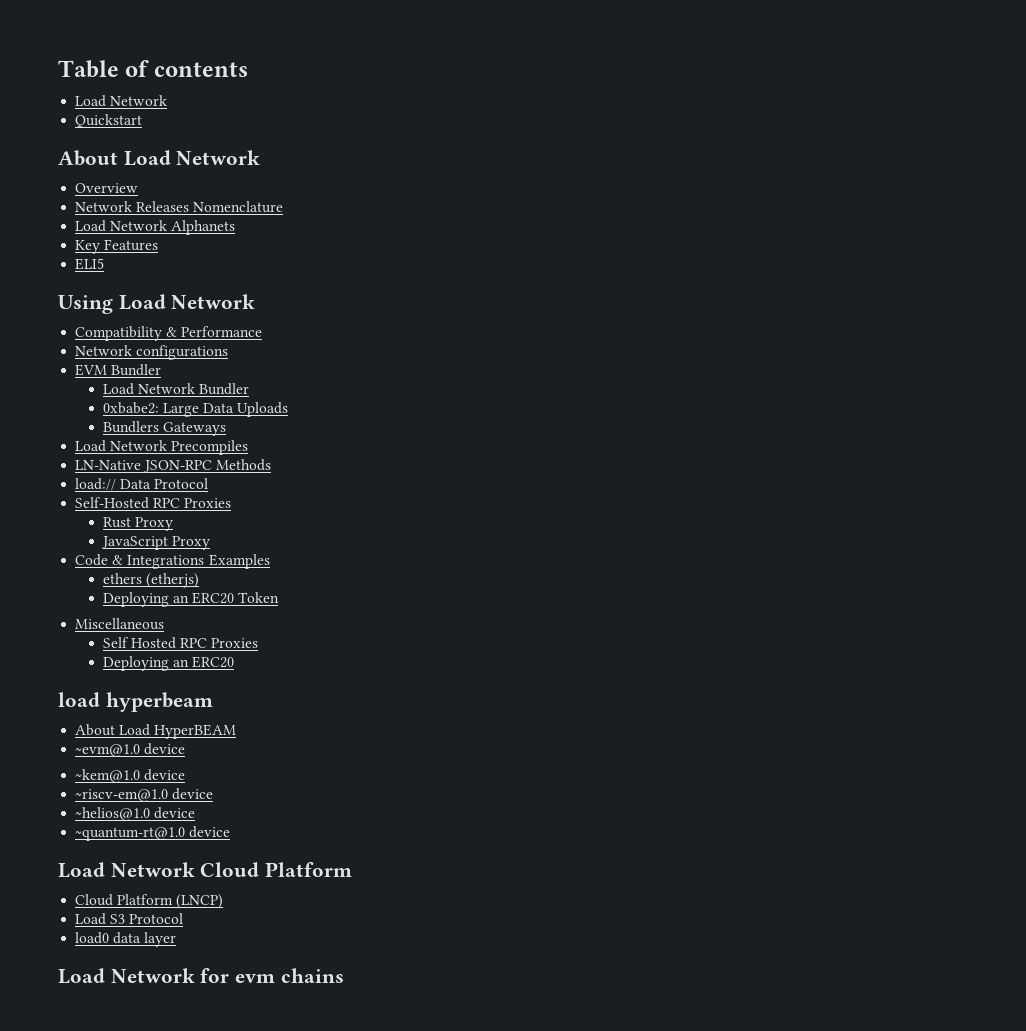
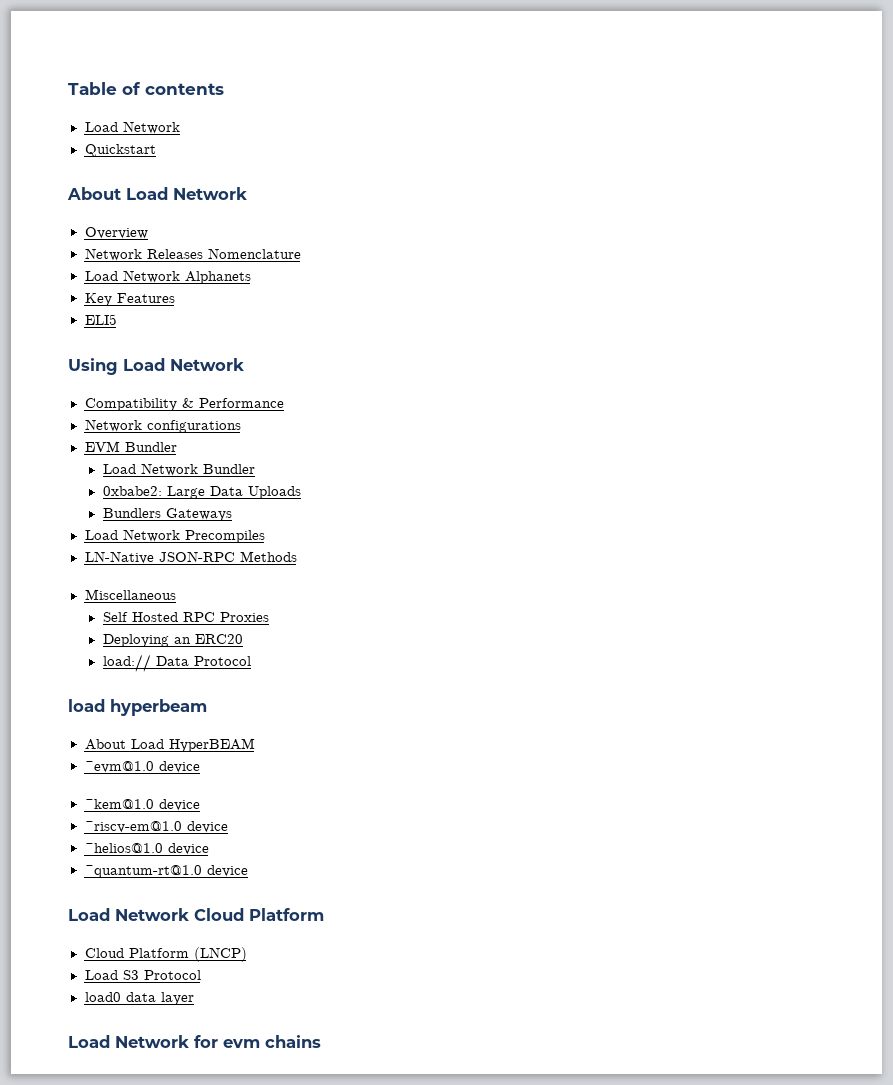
- load:// Data Protocol
- Self-Hosted RPC Proxies
- Rust Proxy
- JavaScript Proxy
- Code & Integrations Examples
- ethers (etherjs)
- Deploying an ERC20 Token
+ load:// Data Protocol

